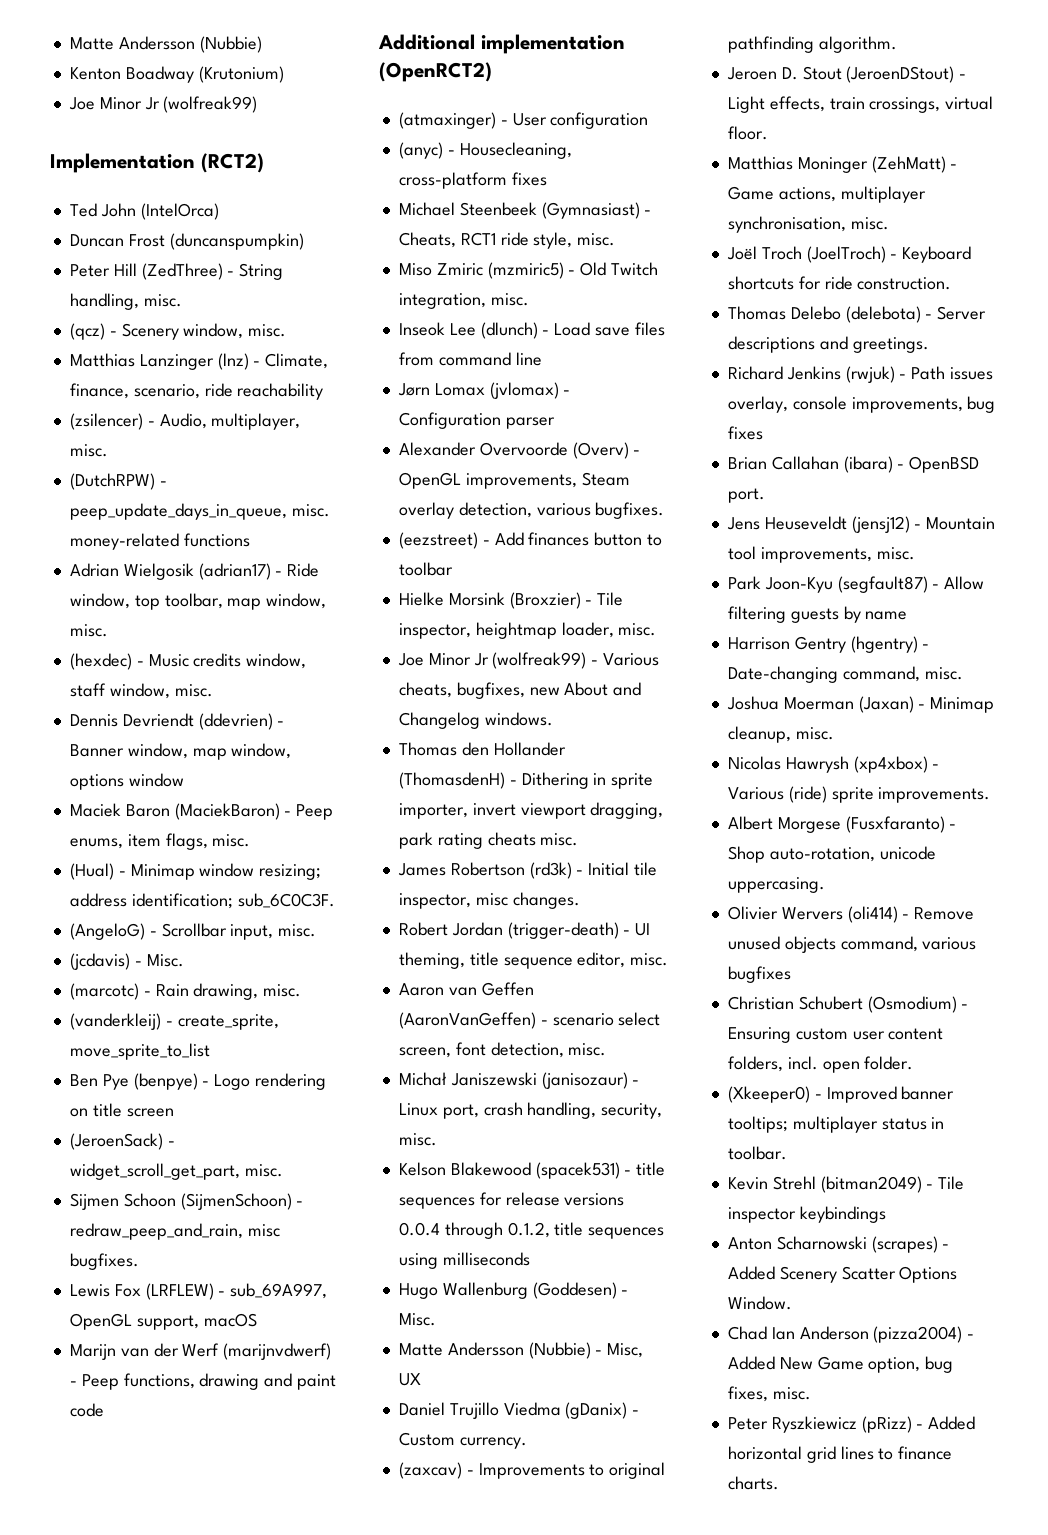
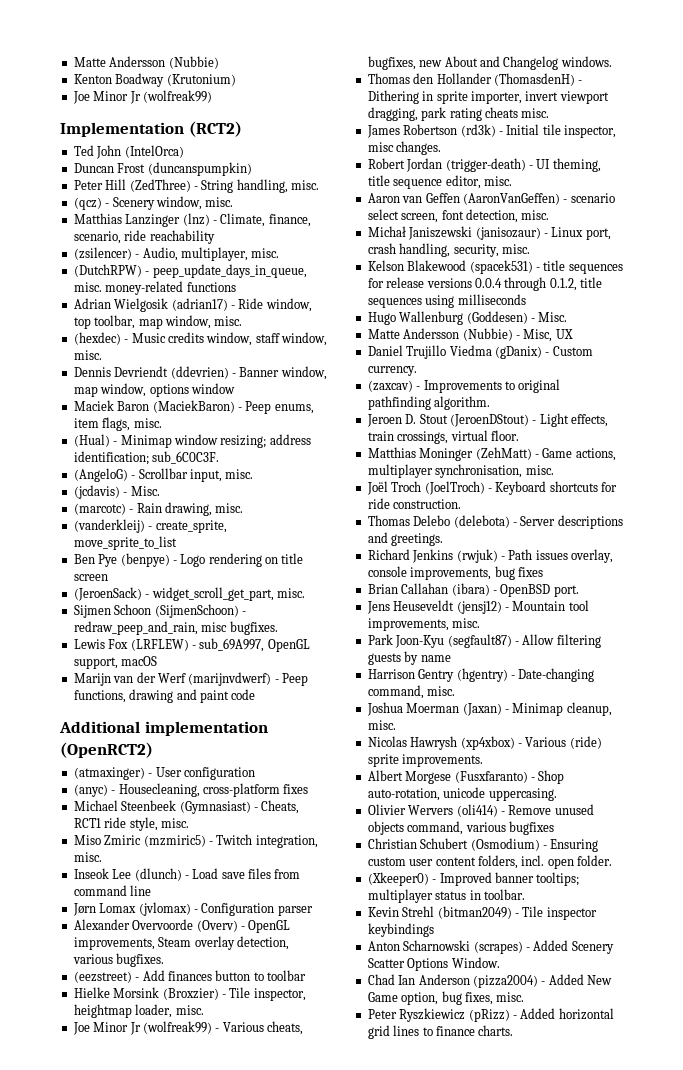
- Miso Zmiric (mzmiric5) - Old Twitch integration, misc.
+ Miso Zmiric (mzmiric5) - Twitch integration, misc.

